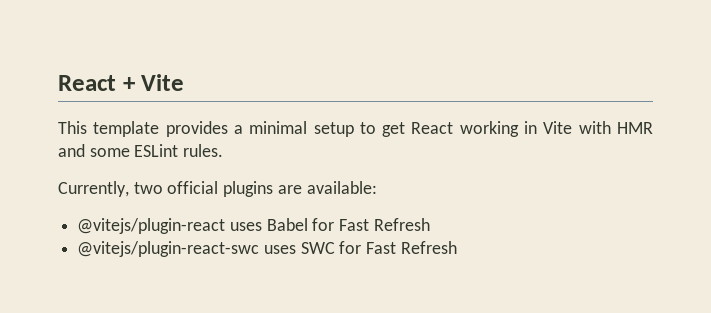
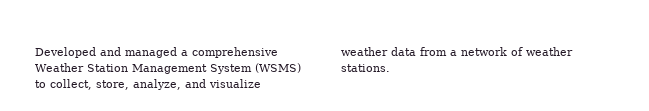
- React + Vite
- This template provides a minimal setup to get React working in Vite with HMR and some ESLint rules.
- Currently, two official plugins are available:
- @vitejs/plugin-react uses Babel for Fast Refresh
- @vitejs/plugin-react-swc uses SWC for Fast Refresh
+ Developed and managed a comprehensive Weather Station Management System (WSMS) to collect, store, analyze, and visualize weather data from a network of weather stations.

